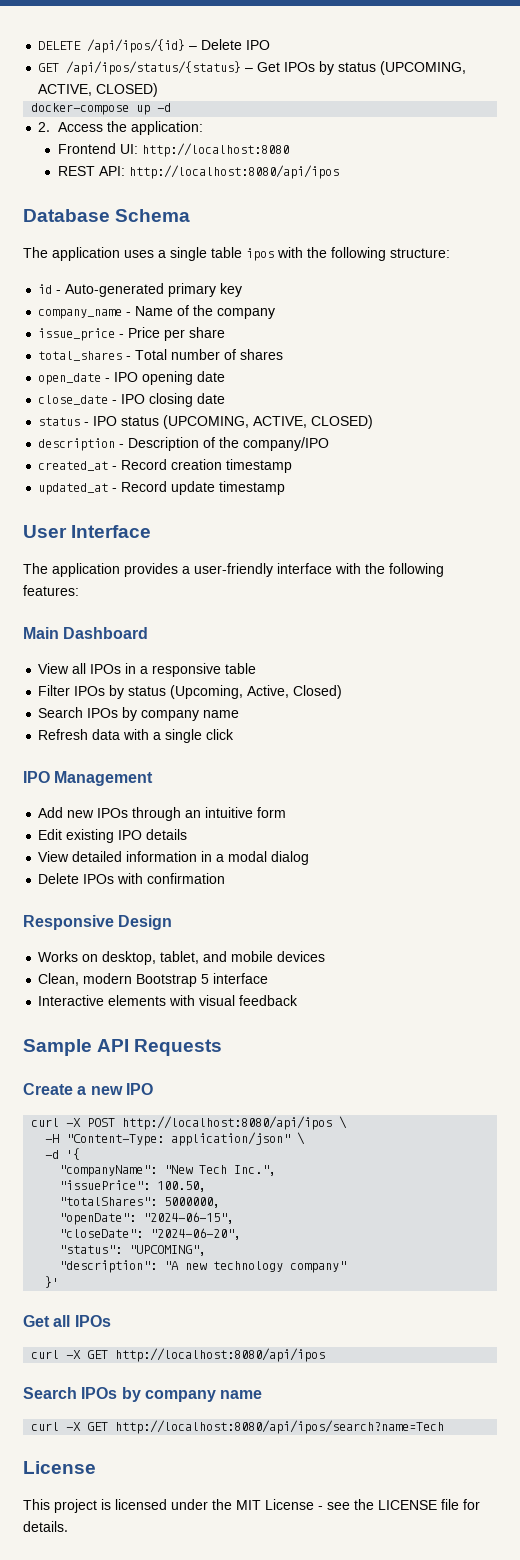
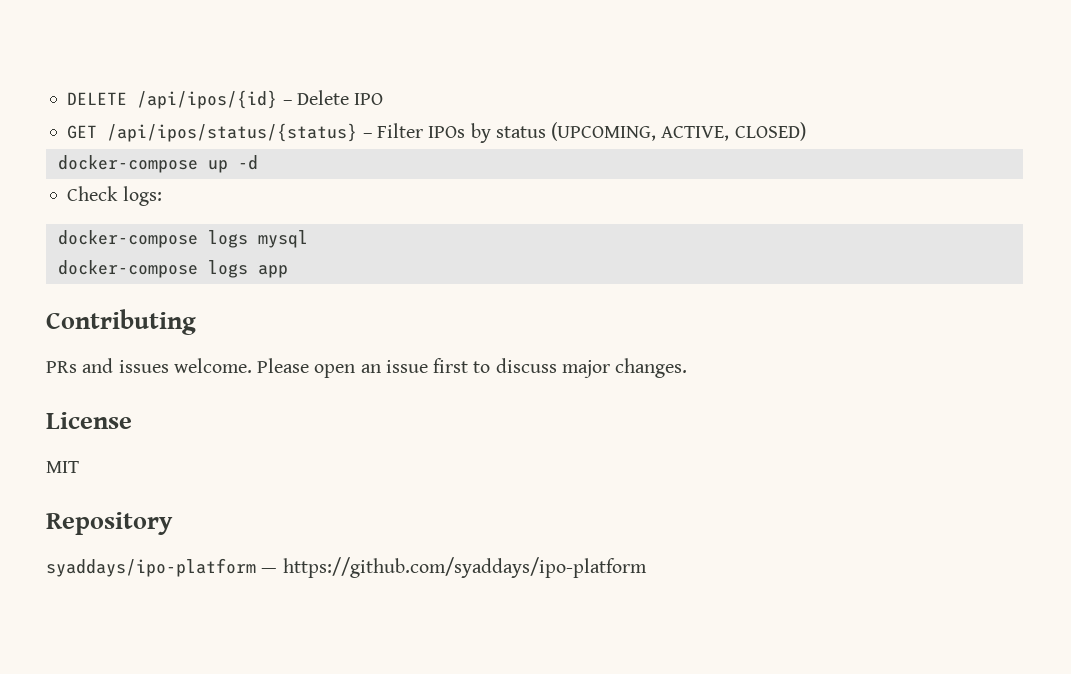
- GET /api/ipos/status/{status} – Get IPOs by status (UPCOMING, ACTIVE, CLOSED)
+ GET /api/ipos/status/{status} – Filter IPOs by status (UPCOMING, ACTIVE, CLOSED)
- 2. Access the application:
- Frontend UI: http://localhost:8080
- REST API: http://localhost:8080/api/ipos
- Database Schema
- The application uses a single table ipos with the following structure:
- id - Auto-generated primary key
- company_name - Name of the company
- issue_price - Price per share
- total_shares - Total number of shares
- open_date - IPO opening date
- close_date - IPO closing date
- status - IPO status (UPCOMING, ACTIVE, CLOSED)
- description - Description of the company/IPO
- created_at - Record creation timestamp
- updated_at - Record update timestamp
- User Interface
- The application provides a user-friendly interface with the following features:
- Main Dashboard
- View all IPOs in a responsive table
- Filter IPOs by status (Upcoming, Active, Closed)
- Search IPOs by company name
- Refresh data with a single click
- IPO Management
- Add new IPOs through an intuitive form
- Edit existing IPO details
- View detailed information in a modal dialog
- Delete IPOs with confirmation
- Responsive Design
- Works on desktop, tablet, and mobile devices
- Clean, modern Bootstrap 5 interface
- Interactive elements with visual feedback
- Sample API Requests
- Create a new IPO
- curl -X POST http://localhost:8080/api/ipos \
- -H "Content-Type: application/json" \
- -d '{
- "companyName": "New Tech Inc.",
- "issuePrice": 100.50,
- "totalShares": 5000000,
- "openDate": "2024-06-15",
- "closeDate": "2024-06-20",
- "status": "UPCOMING",
- "description": "A new technology company"
- }'
- Get all IPOs
- curl -X GET http://localhost:8080/api/ipos
- Search IPOs by company name
- curl -X GET http://localhost:8080/api/ipos/search?name=Tech
+ Check logs:
+ docker-compose logs mysql
+ docker-compose logs app
+ Contributing
+ PRs and issues welcome. Please open an issue first to discuss major changes.
  License
- This project is licensed under the MIT License - see the LICENSE file for details.
+ MIT
+ Repository
+ syaddays/ipo-platform — https://github.com/syaddays/ipo-platform

